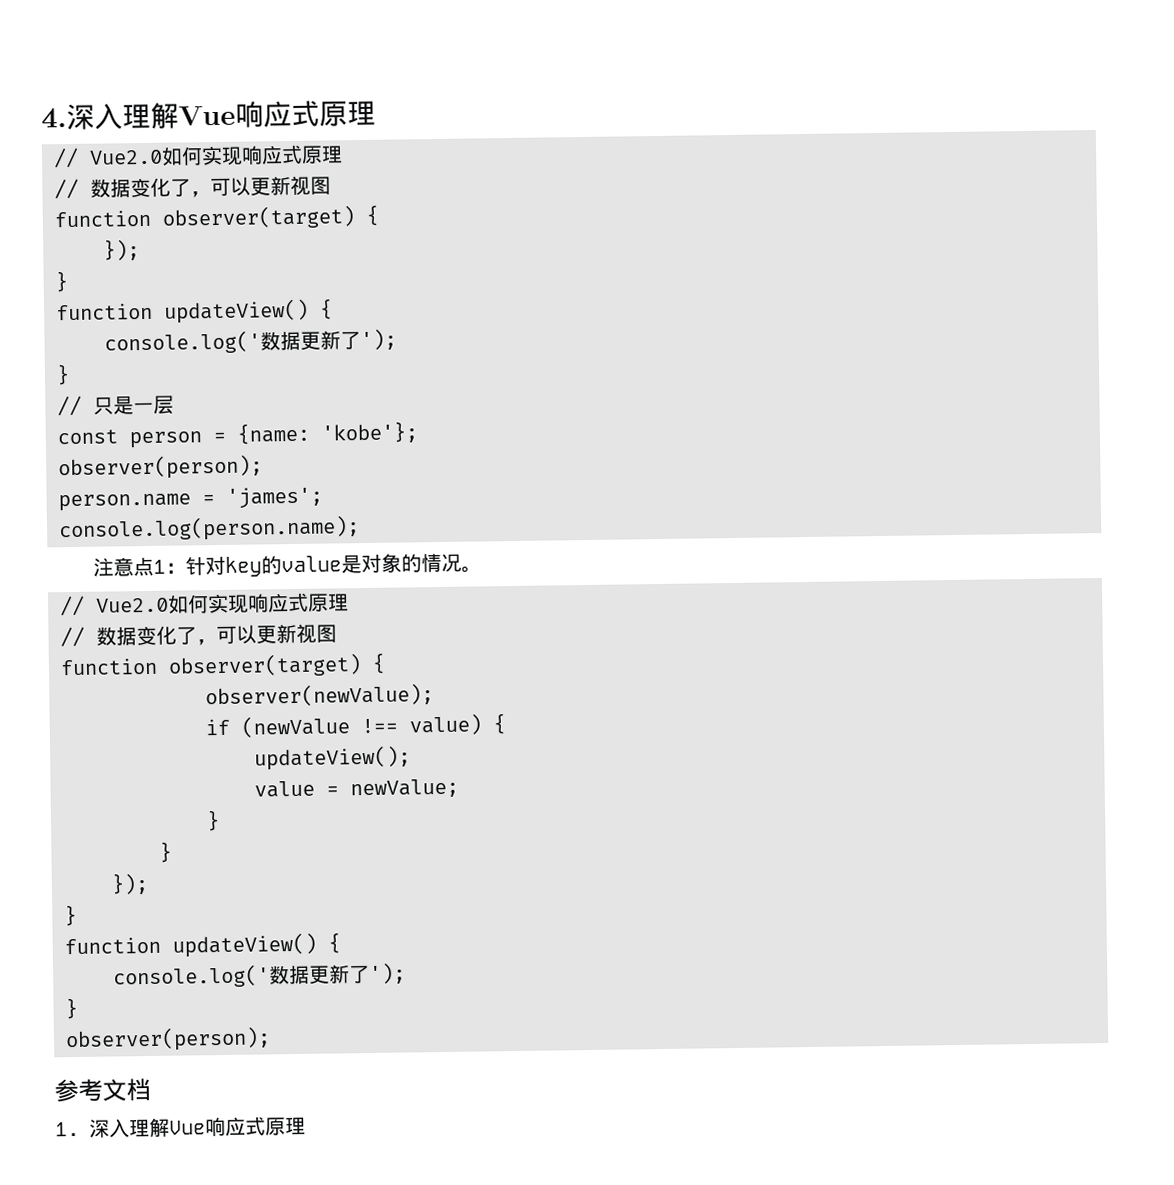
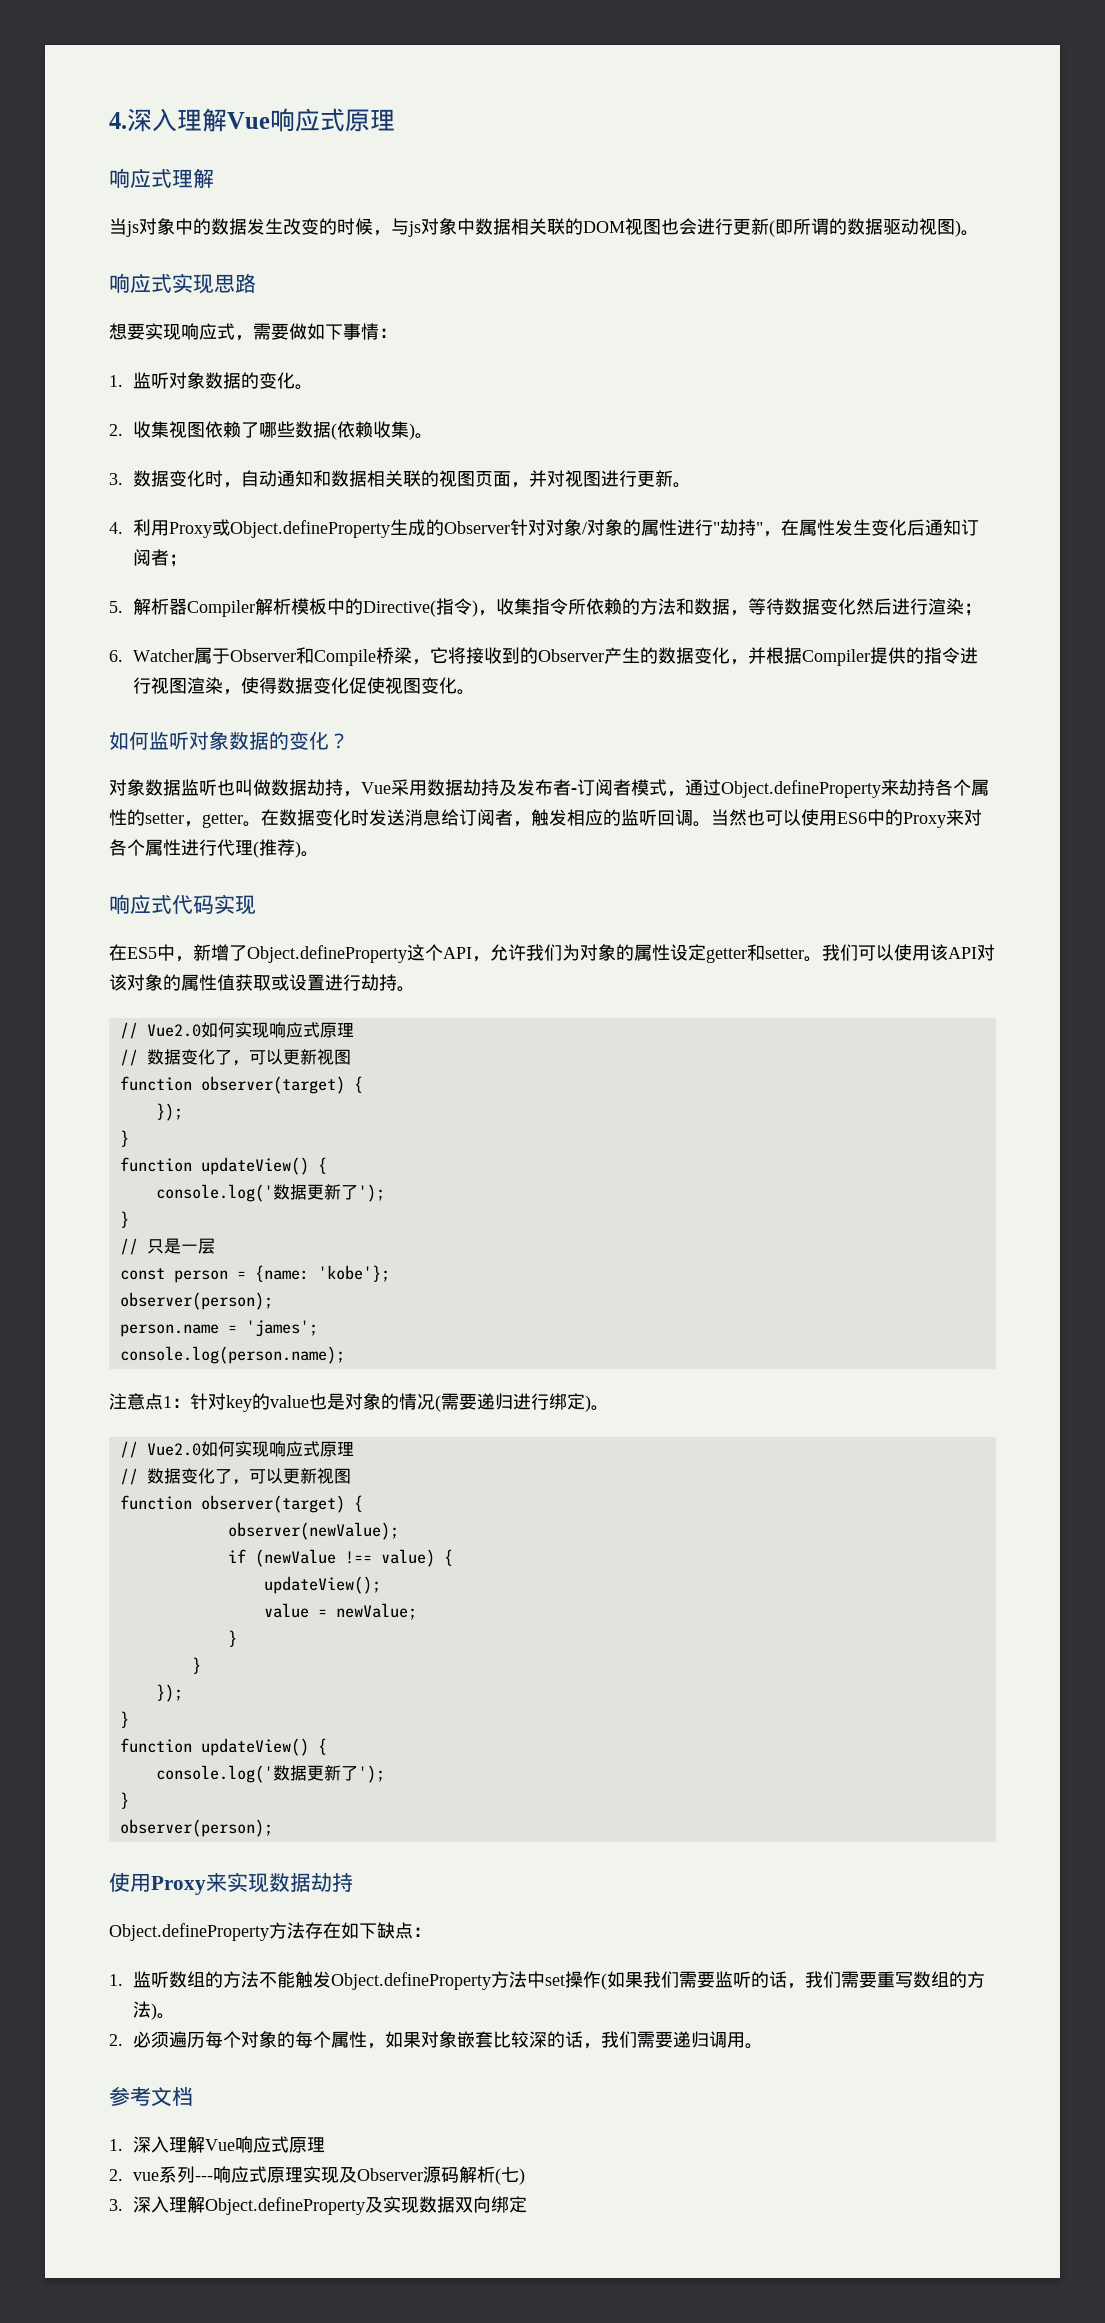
+ 响应式理解
+ 当js对象中的数据发生改变的时候，与js对象中数据相关联的DOM视图也会进行更新(即所谓的数据驱动视图)。
+ 响应式实现思路
+ 想要实现响应式，需要做如下事情：
+ 1.监听对象数据的变化。
+ 2.收集视图依赖了哪些数据(依赖收集)。
+ 3.数据变化时，自动通知和数据相关联的视图页面，并对视图进行更新。
+ 4.利用Proxy或Object.defineProperty生成的Observer针对对象/对象的属性进行"劫持"，在属性发生变化后通知订阅者；
+ 5.解析器Compiler解析模板中的Directive(指令)，收集指令所依赖的方法和数据，等待数据变化然后进行渲染；
+ 6. Watcher属于Observer和Compile桥梁，它将接收到的Observer产生的数据变化，并根据Compiler提供的指令进行视图渲染，使得数据变化促使视图变化。
+ 如何监听对象数据的变化？
+ 对象数据监听也叫做数据劫持，Vue采用数据劫持及发布者-订阅者模式，通过Object.defineProperty来劫持各个属性的setter，getter。在数据变化时发送消息给订阅者，触发相应的监听回调。当然也可以使用ES6中的Proxy来对各个属性进行代理(推荐)。
+ 响应式代码实现
+ 在ES5中，新增了Object.defineProperty这个API，允许我们为对象的属性设定getter和setter。我们可以使用该API对该对象的属性值获取或设置进行劫持。
- 注意点1：针对key的value是对象的情况。
+ 注意点1：针对key的value也是对象的情况(需要递归进行绑定)。
+ 使用Proxy来实现数据劫持
+ Object.defineProperty方法存在如下缺点：
+ 1.监听数组的方法不能触发Object.defineProperty方法中set操作(如果我们需要监听的话，我们需要重写数组的方法)。
+ 2.必须遍历每个对象的每个属性，如果对象嵌套比较深的话，我们需要递归调用。
+ 2. vue系列---响应式原理实现及Observer源码解析(七)
+ 3.深入理解Object.defineProperty及实现数据双向绑定

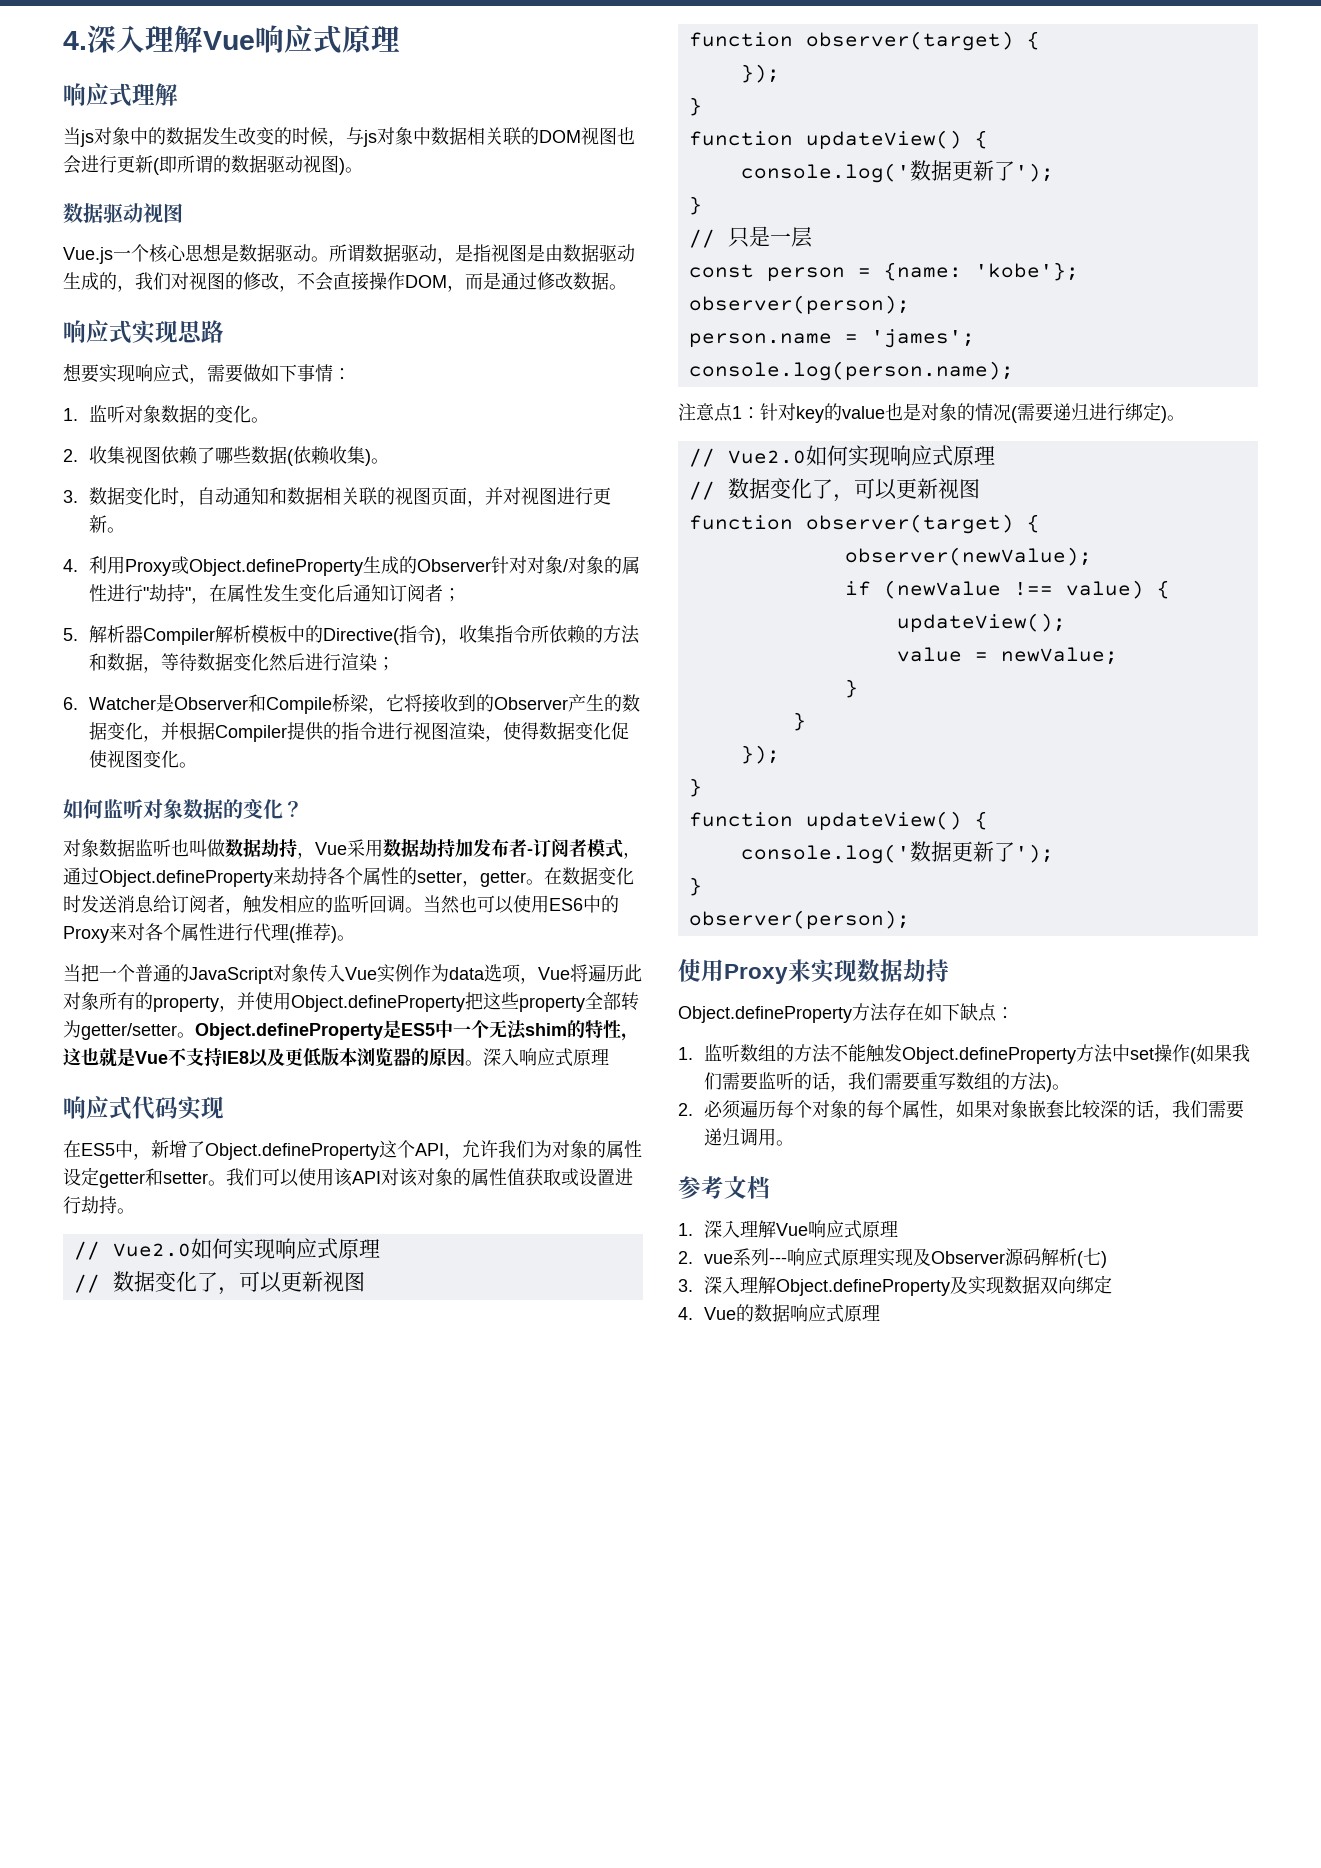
  当js对象中的数据发生改变的时候，与js对象中数据相关联的DOM视图也会进行更新(即所谓的数据驱动视图)。
+ 数据驱动视图
+ Vue.js一个核心思想是数据驱动。所谓数据驱动，是指视图是由数据驱动生成的，我们对视图的修改，不会直接操作DOM，而是通过修改数据。
- 6. Watcher属于Observer和Compile桥梁，它将接收到的Observer产生的数据变化，并根据Compiler提供的指令进行视图渲染，使得数据变化促使视图变化。
+ 6. Watcher是Observer和Compile桥梁，它将接收到的Observer产生的数据变化，并根据Compiler提供的指令进行视图渲染，使得数据变化促使视图变化。
- 对象数据监听也叫做数据劫持，Vue采用数据劫持及发布者-订阅者模式，通过Object.defineProperty来劫持各个属性的setter，getter。
+ 对象数据监听也叫做数据劫持，Vue采用数据劫持加发布者-订阅者模式，通过Object.defineProperty来劫持各个属性的setter，getter。
+ 当把一个普通的JavaScript对象传入Vue实例作为data选项，Vue将遍历此对象所有的property，并使用Object.defineProperty把这些property全部转为getter/setter。Object.defineProperty是ES5中一个无法shim的特性，这也就是Vue不支持IE8以及更低版本浏览器的原因。深入响应式原理
+ 4. Vue的数据响应式原理

